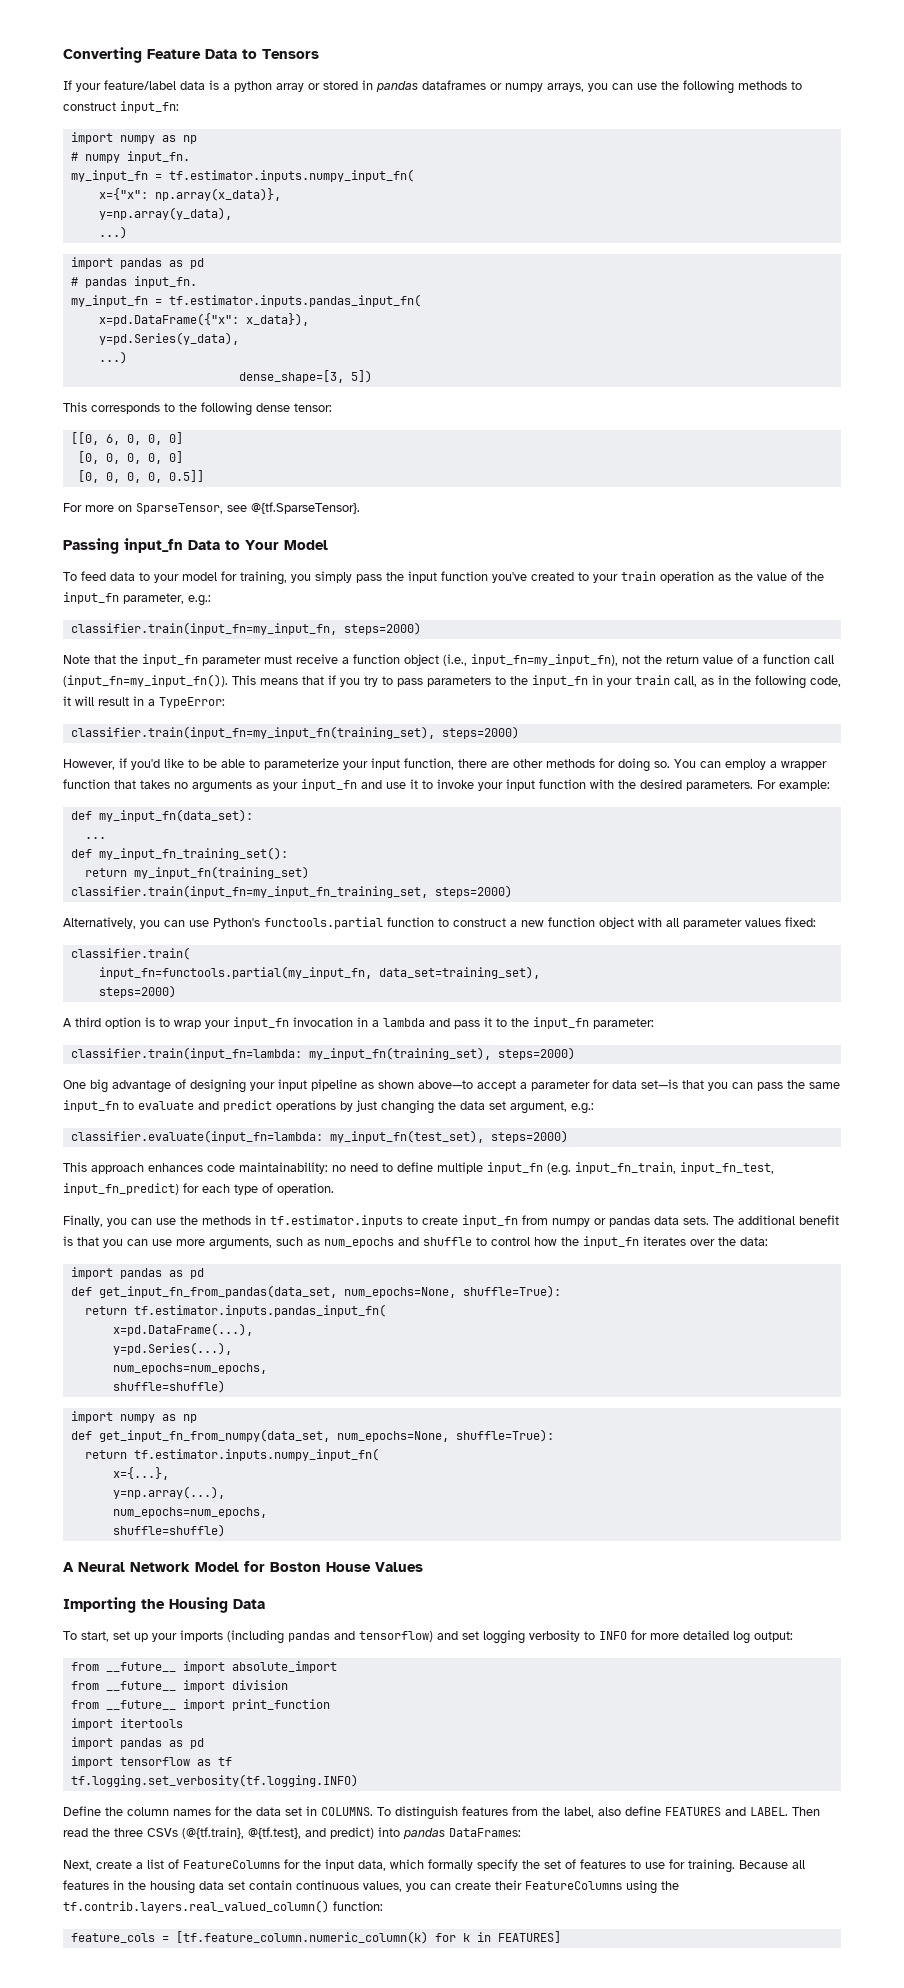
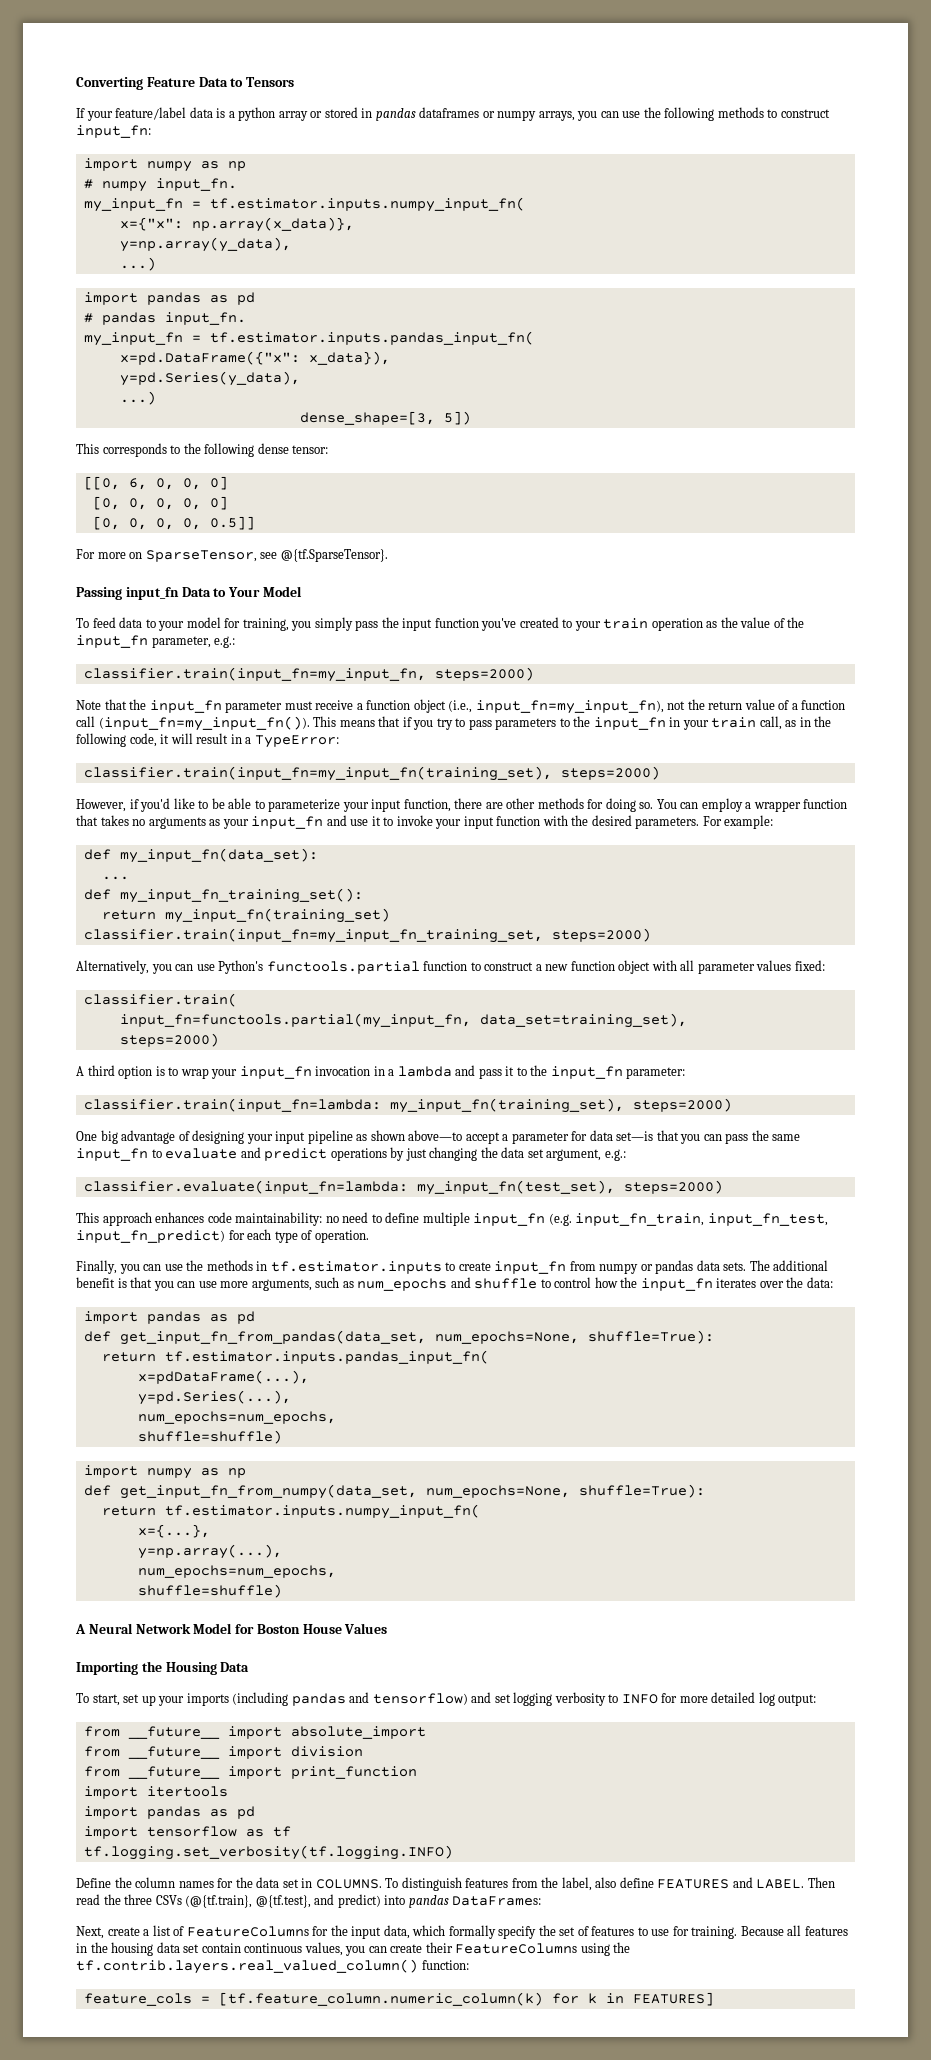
- x=pd.DataFrame(...),
+ x=pdDataFrame(...),

